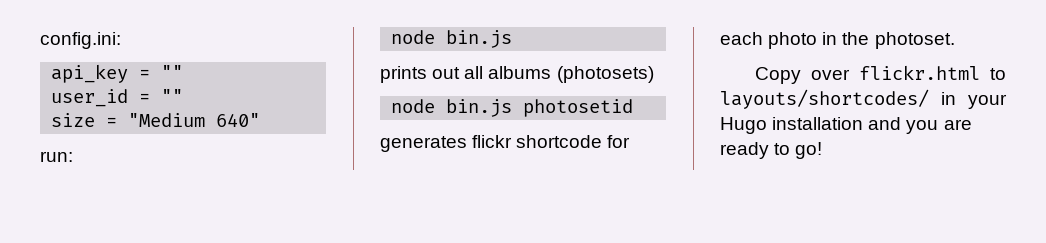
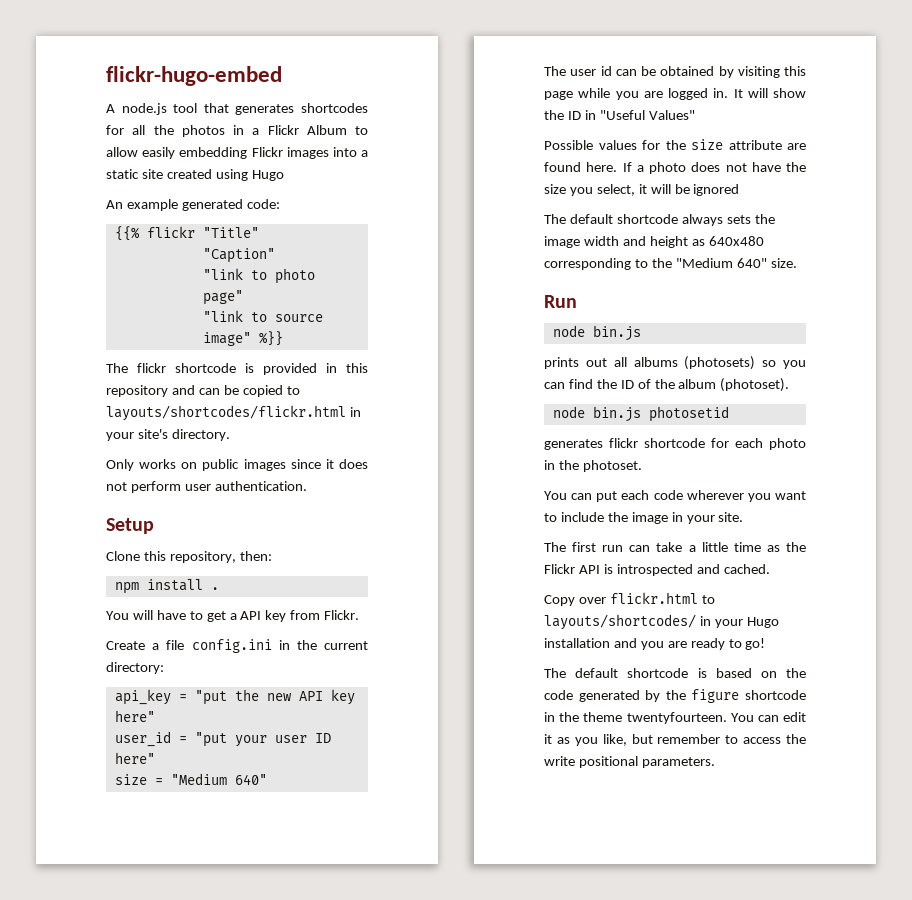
- config.ini:
- api_key = ""
- user_id = ""
+ flickr-hugo-embed
+ A node.js tool that generates shortcodes for all the photos in a Flickr Album to allow easily embedding Flickr images into a static site created using Hugo
+ An example generated code:
+ {{% flickr "Title"
+ "Caption"
+ "link to photo page"
+ "link to source image" %}}
+ The flickr shortcode is provided in this repository and can be copied to layouts/shortcodes/flickr.html in your site's directory.
+ Only works on public images since it does not perform user authentication.
+ Setup
+ Clone this repository, then:
+ npm install .
+ You will have to get a API key from Flickr.
+ Create a file config.ini in the current directory:
+ api_key = "put the new API key here"
+ user_id = "put your user ID here"
  size = "Medium 640"
- run:
+ The user id can be obtained by visiting this page while you are logged in. It will show the ID in "Useful Values"
+ Possible values for the size attribute are found here. If a photo does not have the size you select, it will be ignored
+ The default shortcode always sets the image width and height as 640x480 corresponding to the "Medium 640" size.
+ Run
- prints out all albums (photosets)
+ prints out all albums (photosets) so you can find the ID of the album (photoset).
+ You can put each code wherever you want to include the image in your site.
+ The first run can take a little time as the Flickr API is introspected and cached.
+ The default shortcode is based on the code generated by the figure shortcode in the theme twentyfourteen. You can edit it as you like, but remember to access the write positional parameters.

